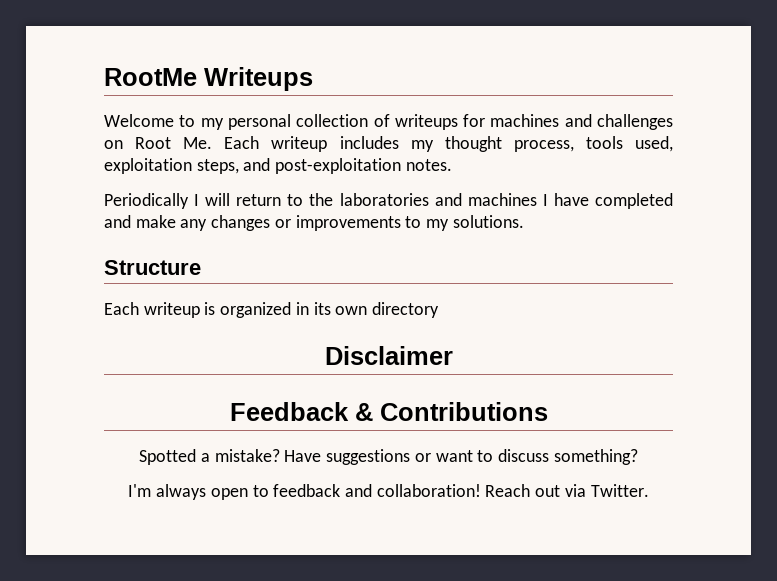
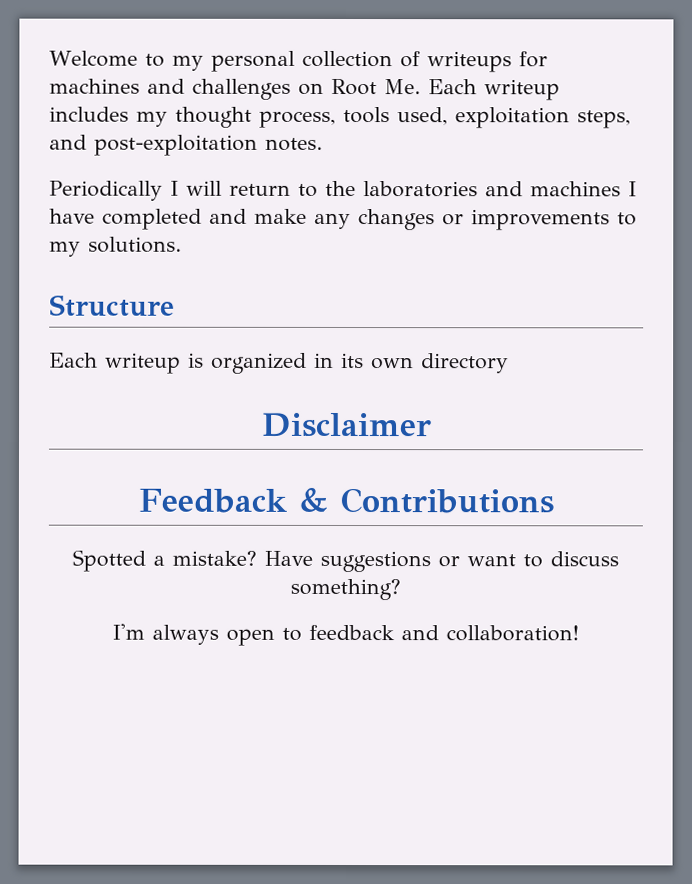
- RootMe Writeups
- Reach out via Twitter.

